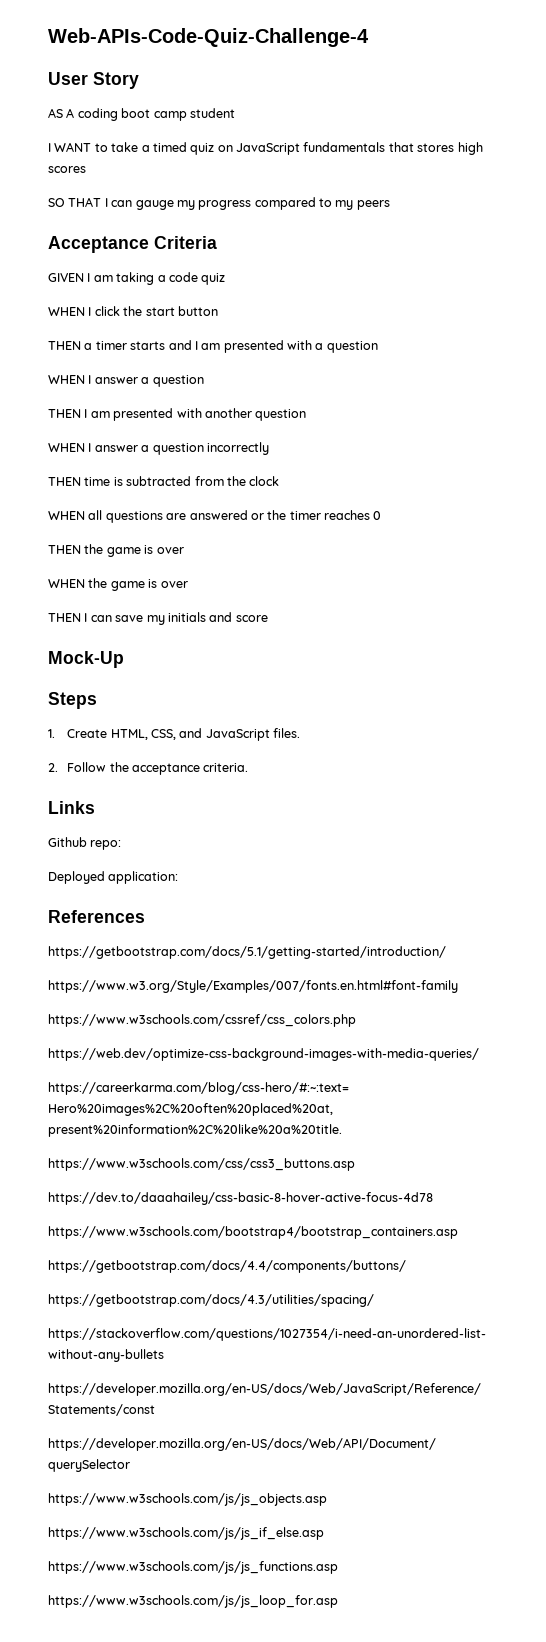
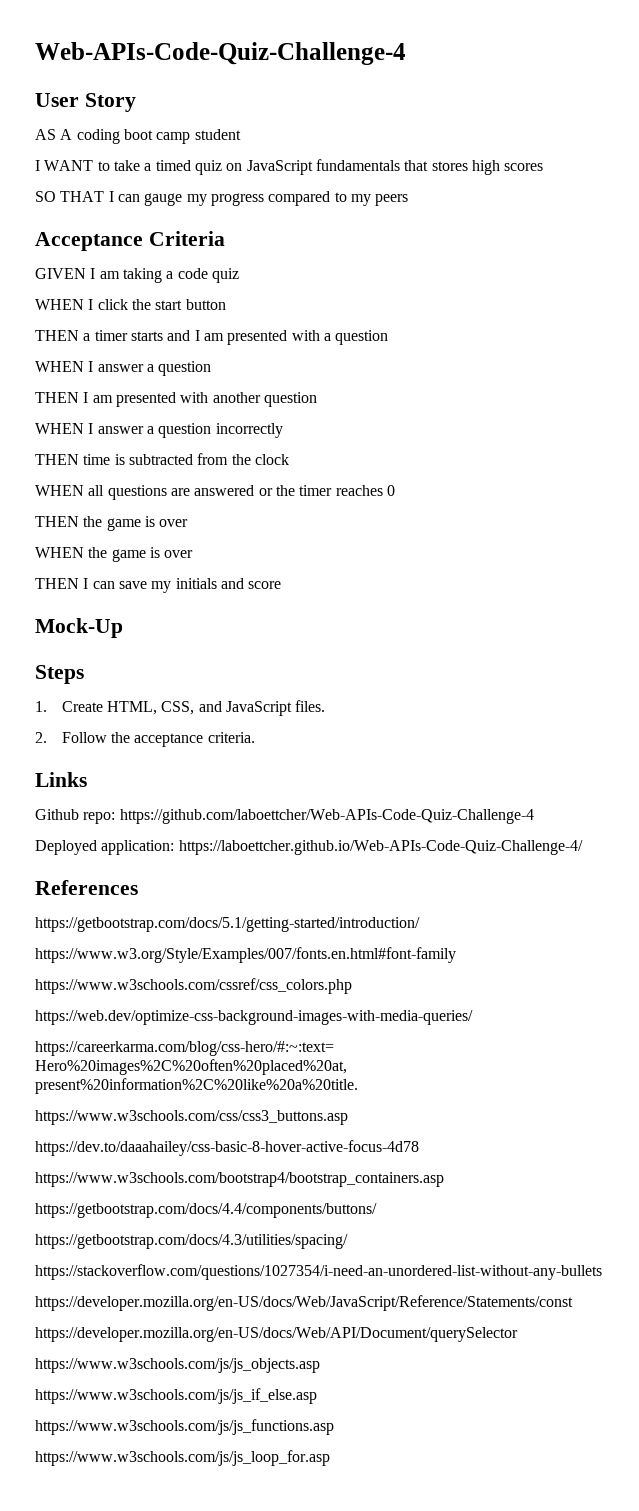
- Github repo:
+ Github repo: https://github.com/laboettcher/Web-APIs-Code-Quiz-Challenge-4
- Deployed application:
+ Deployed application: https://laboettcher.github.io/Web-APIs-Code-Quiz-Challenge-4/

